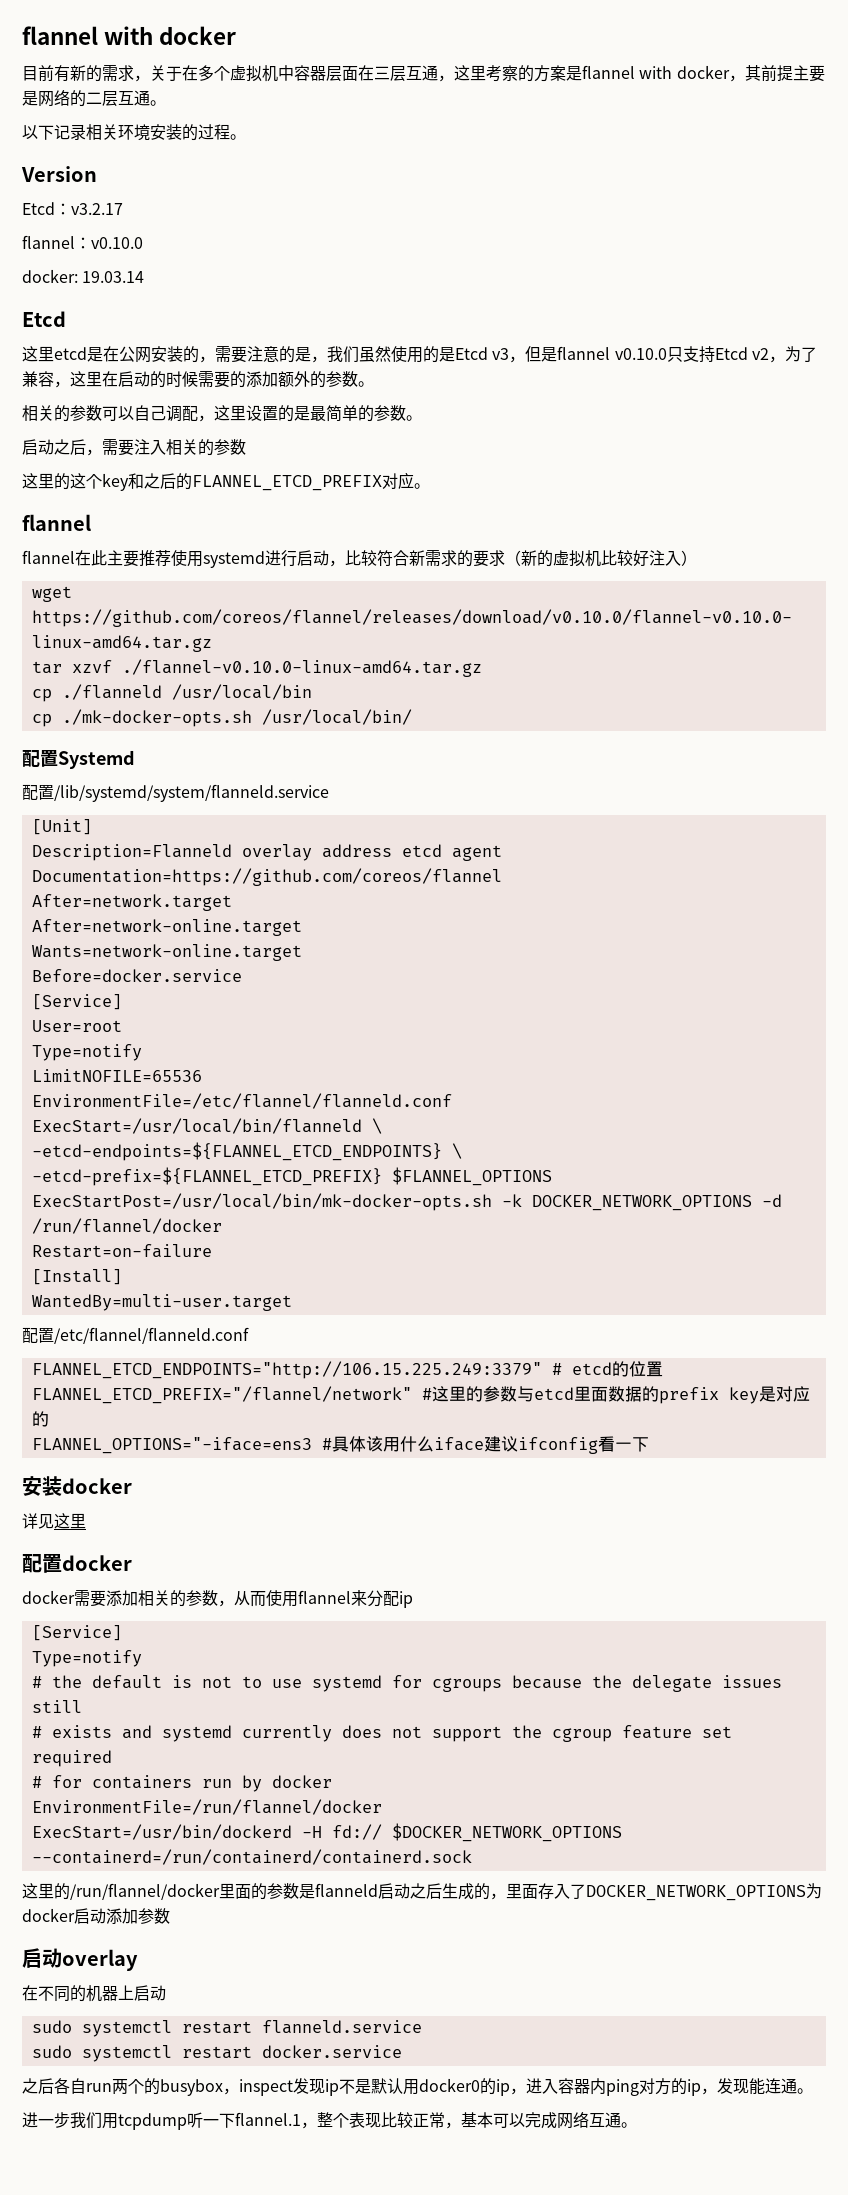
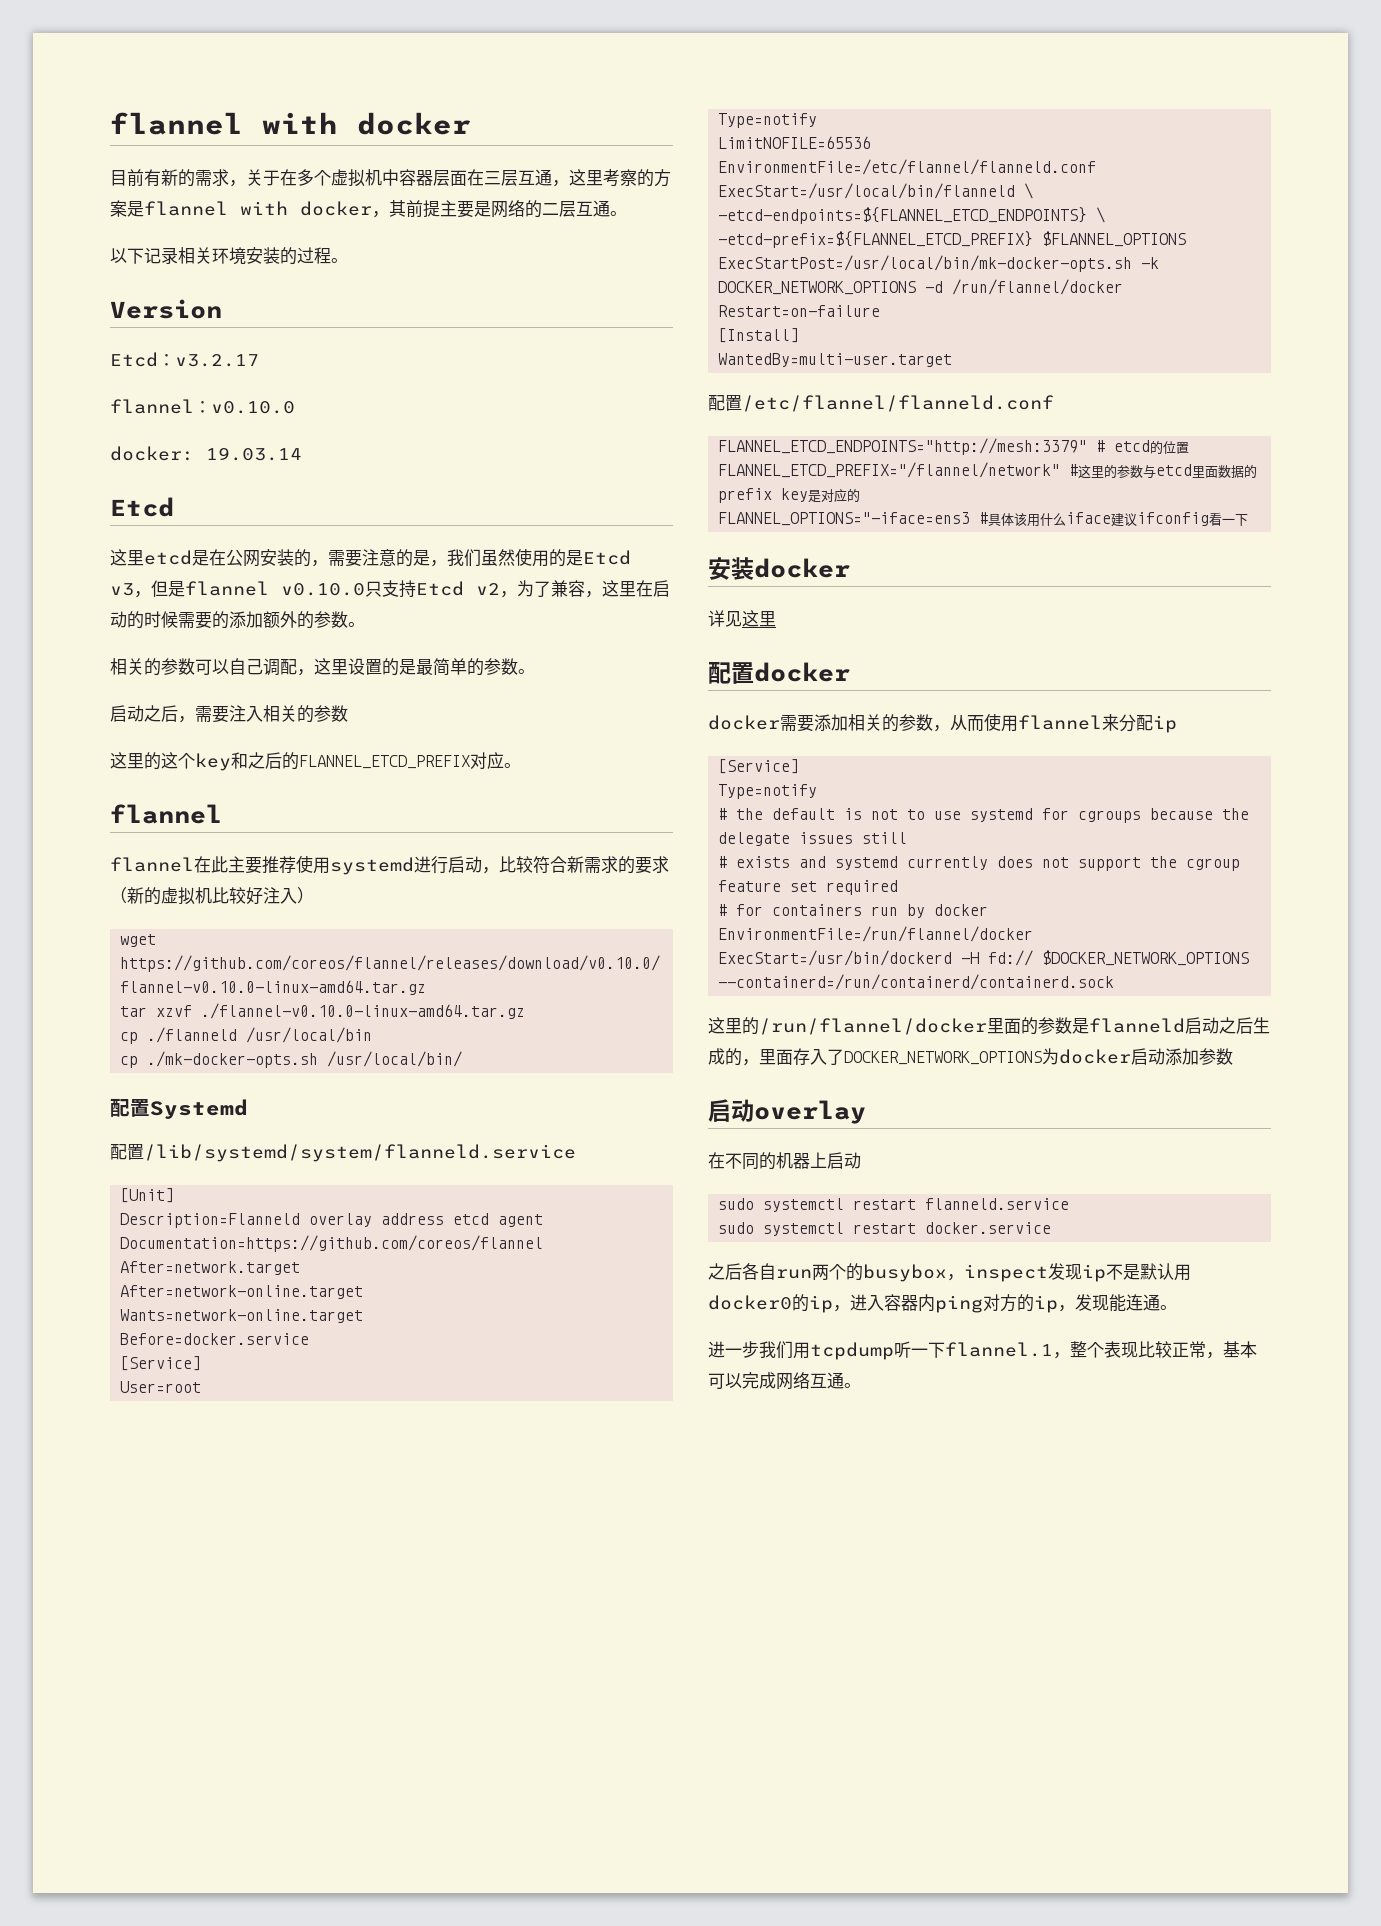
- FLANNEL_ETCD_ENDPOINTS="http://106.15.225.249:3379" # etcd的位置
+ FLANNEL_ETCD_ENDPOINTS="http://mesh:3379" # etcd的位置

